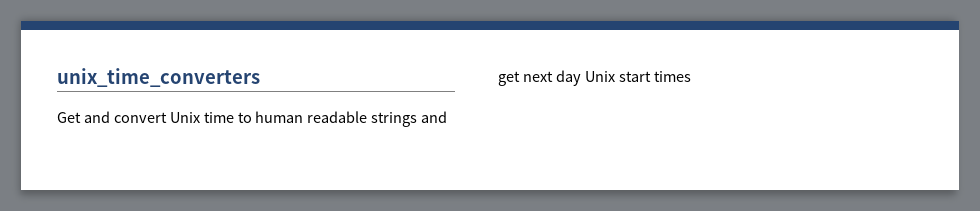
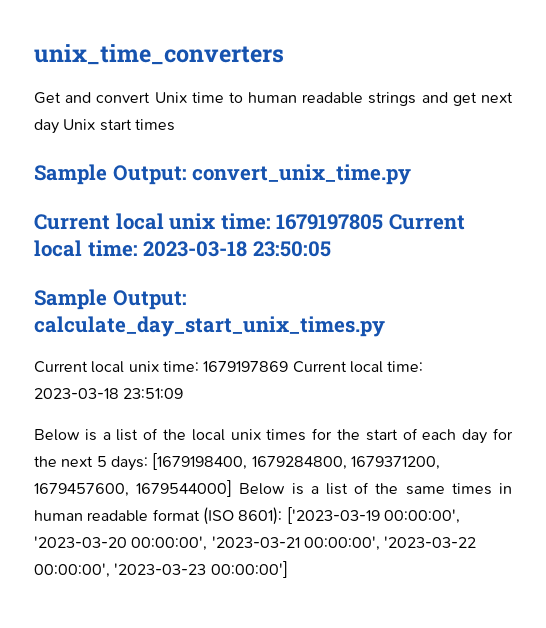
+ Sample Output: convert_unix_time.py
+ Current local unix time: 1679197805 Current local time: 2023-03-18 23:50:05
+ Sample Output: calculate_day_start_unix_times.py
+ Current local unix time: 1679197869 Current local time: 2023-03-18 23:51:09
+ Below is a list of the local unix times for the start of each day for the next 5 days: [1679198400, 1679284800, 1679371200, 1679457600, 1679544000] Below is a list of the same times in human readable format (ISO 8601): ['2023-03-19 00:00:00', '2023-03-20 00:00:00', '2023-03-21 00:00:00', '2023-03-22 00:00:00', '2023-03-23 00:00:00']

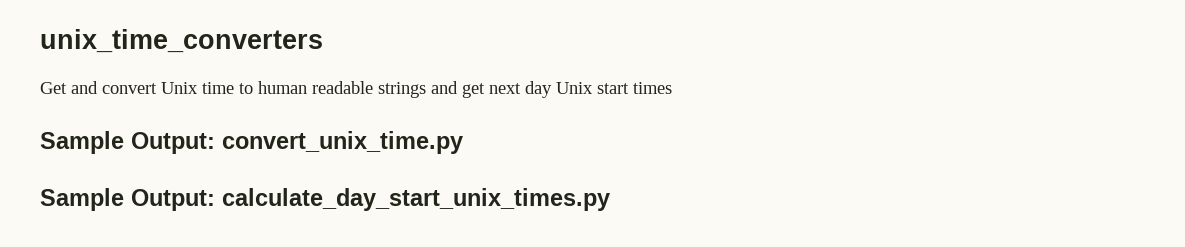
- Current local unix time: 1679197805 Current local time: 2023-03-18 23:50:05
  Sample Output: calculate_day_start_unix_times.py
- Current local unix time: 1679197869 Current local time: 2023-03-18 23:51:09
- Below is a list of the local unix times for the start of each day for the next 5 days: [1679198400, 1679284800, 1679371200, 1679457600, 1679544000] Below is a list of the same times in human readable format (ISO 8601): ['2023-03-19 00:00:00', '2023-03-20 00:00:00', '2023-03-21 00:00:00', '2023-03-22 00:00:00', '2023-03-23 00:00:00']

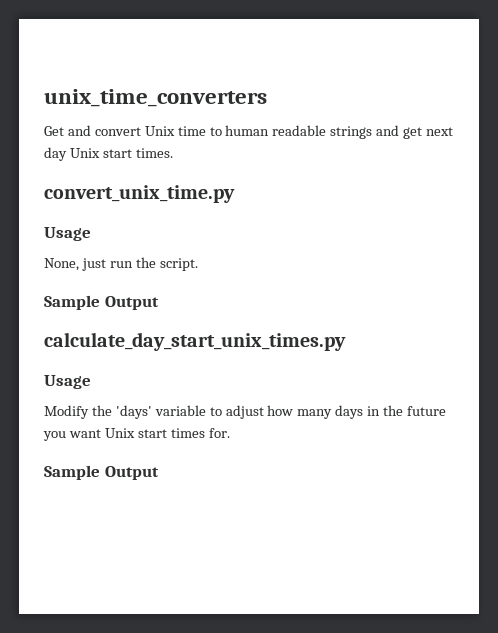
- Get and convert Unix time to human readable strings and get next day Unix start times
- Sample Output: convert_unix_time.py
- Sample Output: calculate_day_start_unix_times.py
+ Get and convert Unix time to human readable strings and get next day Unix start times.
+ convert_unix_time.py
+ Usage
+ None, just run the script.
+ Sample Output
+ calculate_day_start_unix_times.py
+ Usage
+ Modify the 'days' variable to adjust how many days in the future you want Unix start times for.
+ Sample Output

